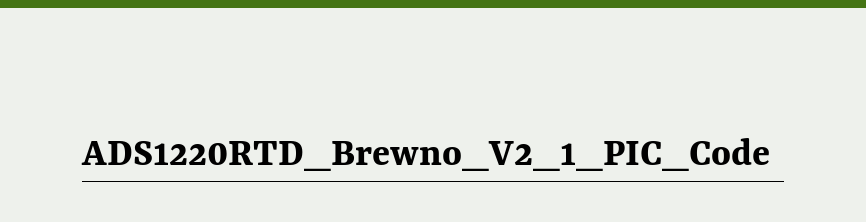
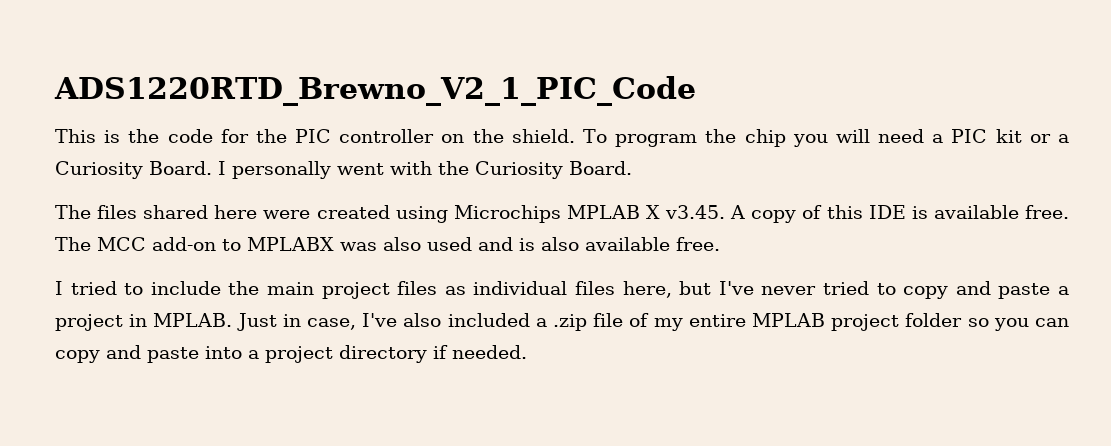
+ This is the code for the PIC controller on the shield. To program the chip you will need a PIC kit or a Curiosity Board. I personally went with the Curiosity Board.
+ The files shared here were created using Microchips MPLAB X v3.45. A copy of this IDE is available free. The MCC add-on to MPLABX was also used and is also available free.
+ I tried to include the main project files as individual files here, but I've never tried to copy and paste a project in MPLAB. Just in case, I've also included a .zip file of my entire MPLAB project folder so you can copy and paste into a project directory if needed.

